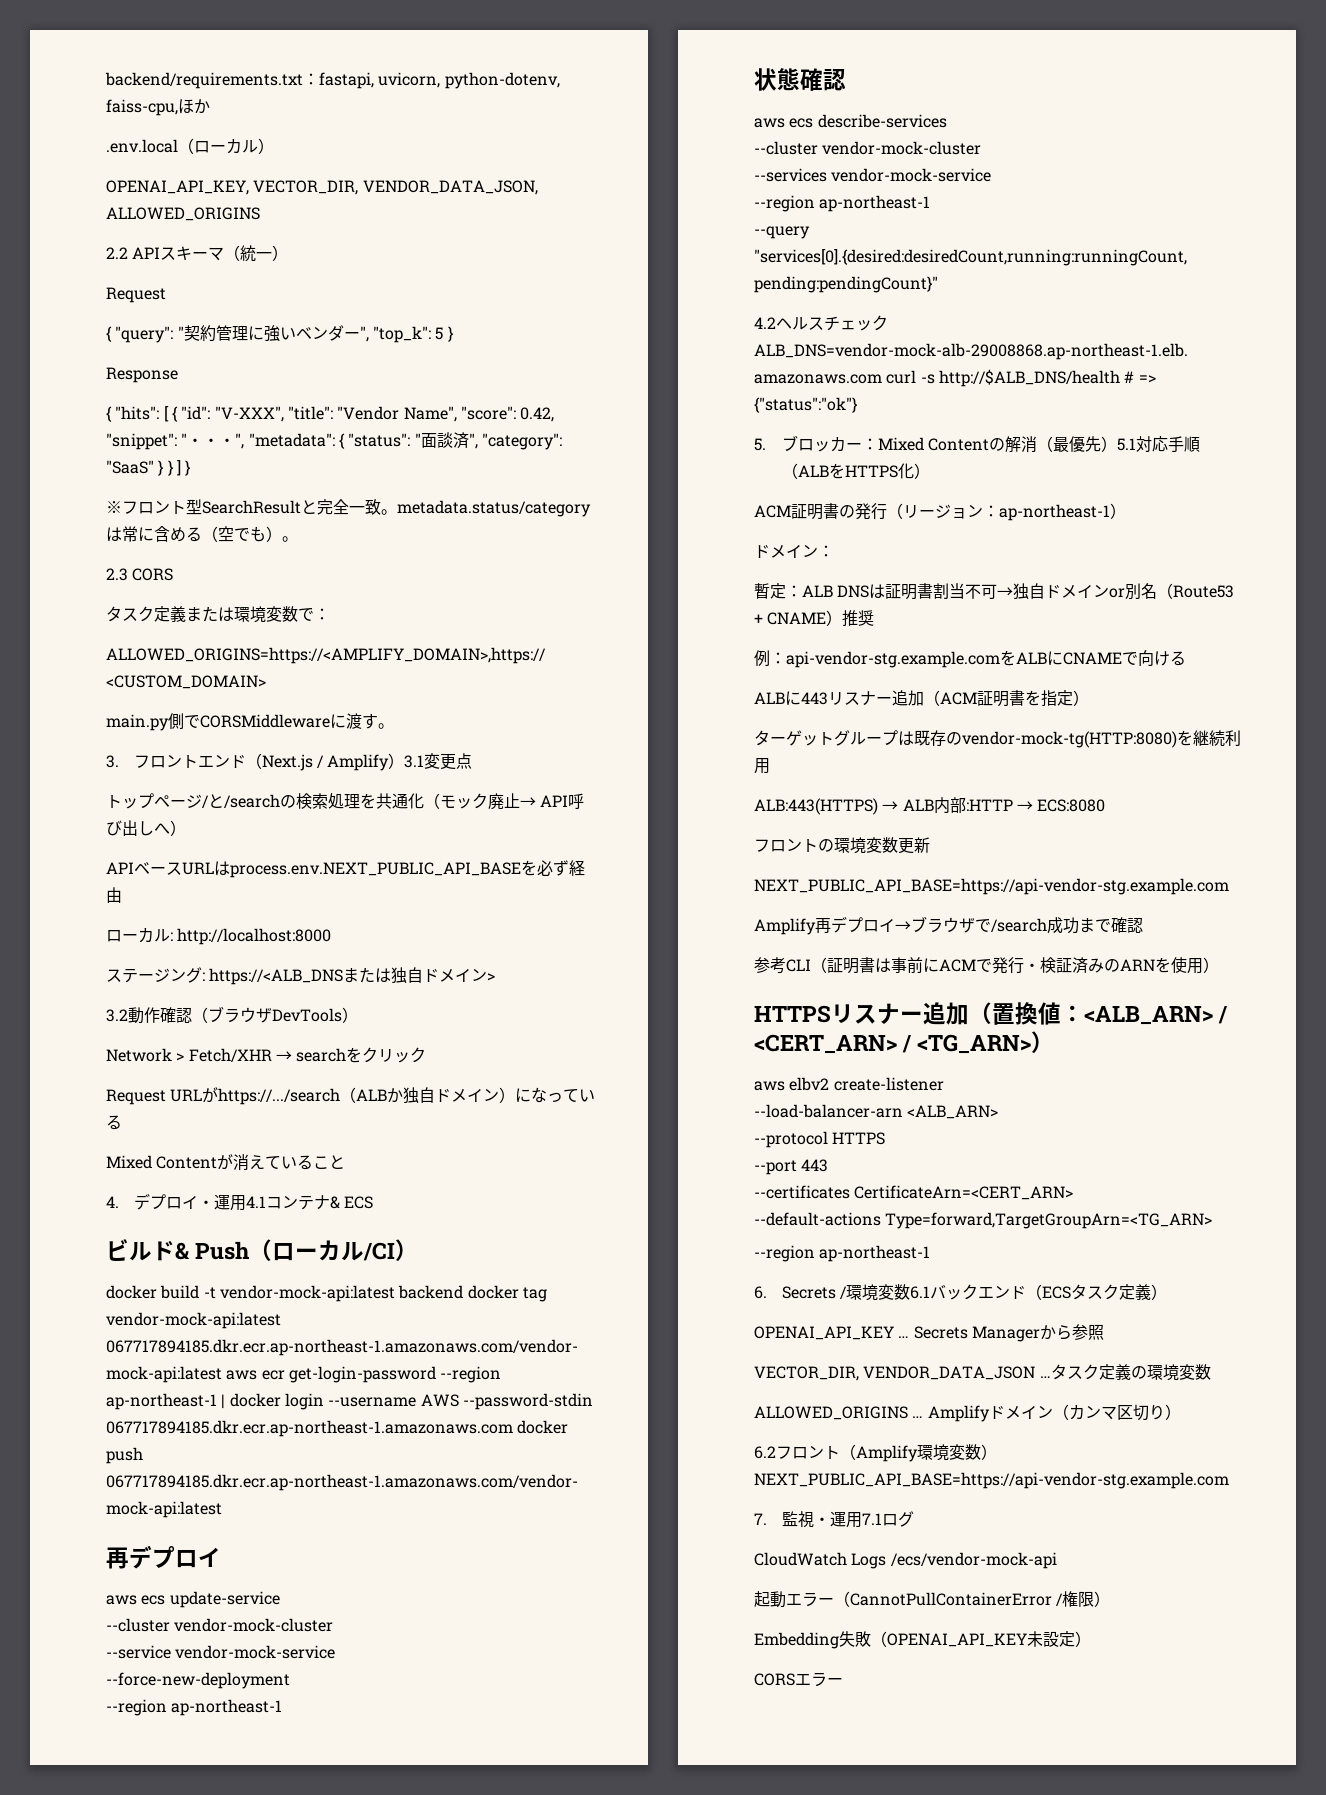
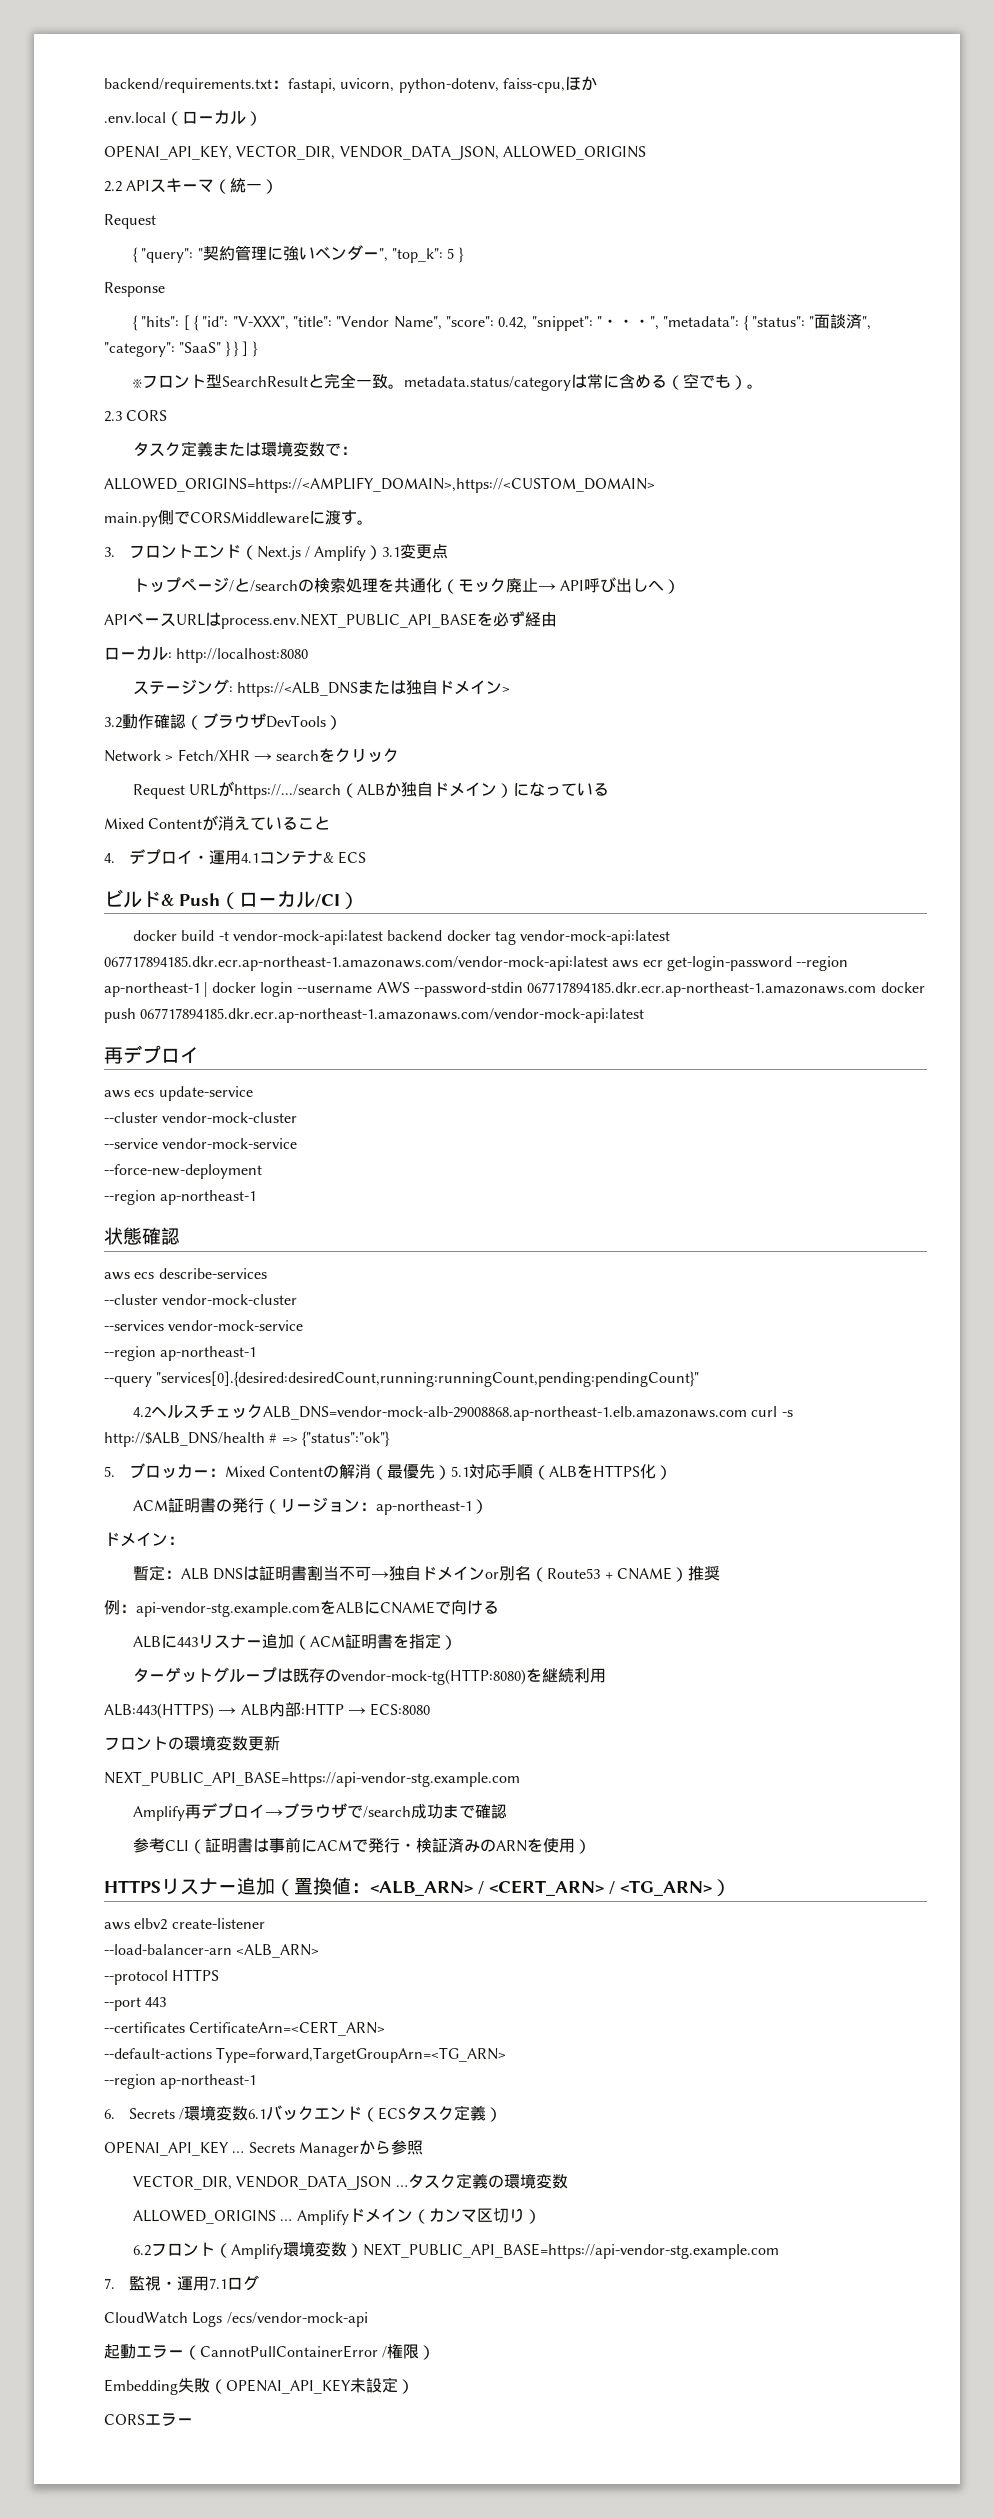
- ローカル: http://localhost:8000
+ ローカル: http://localhost:8080

